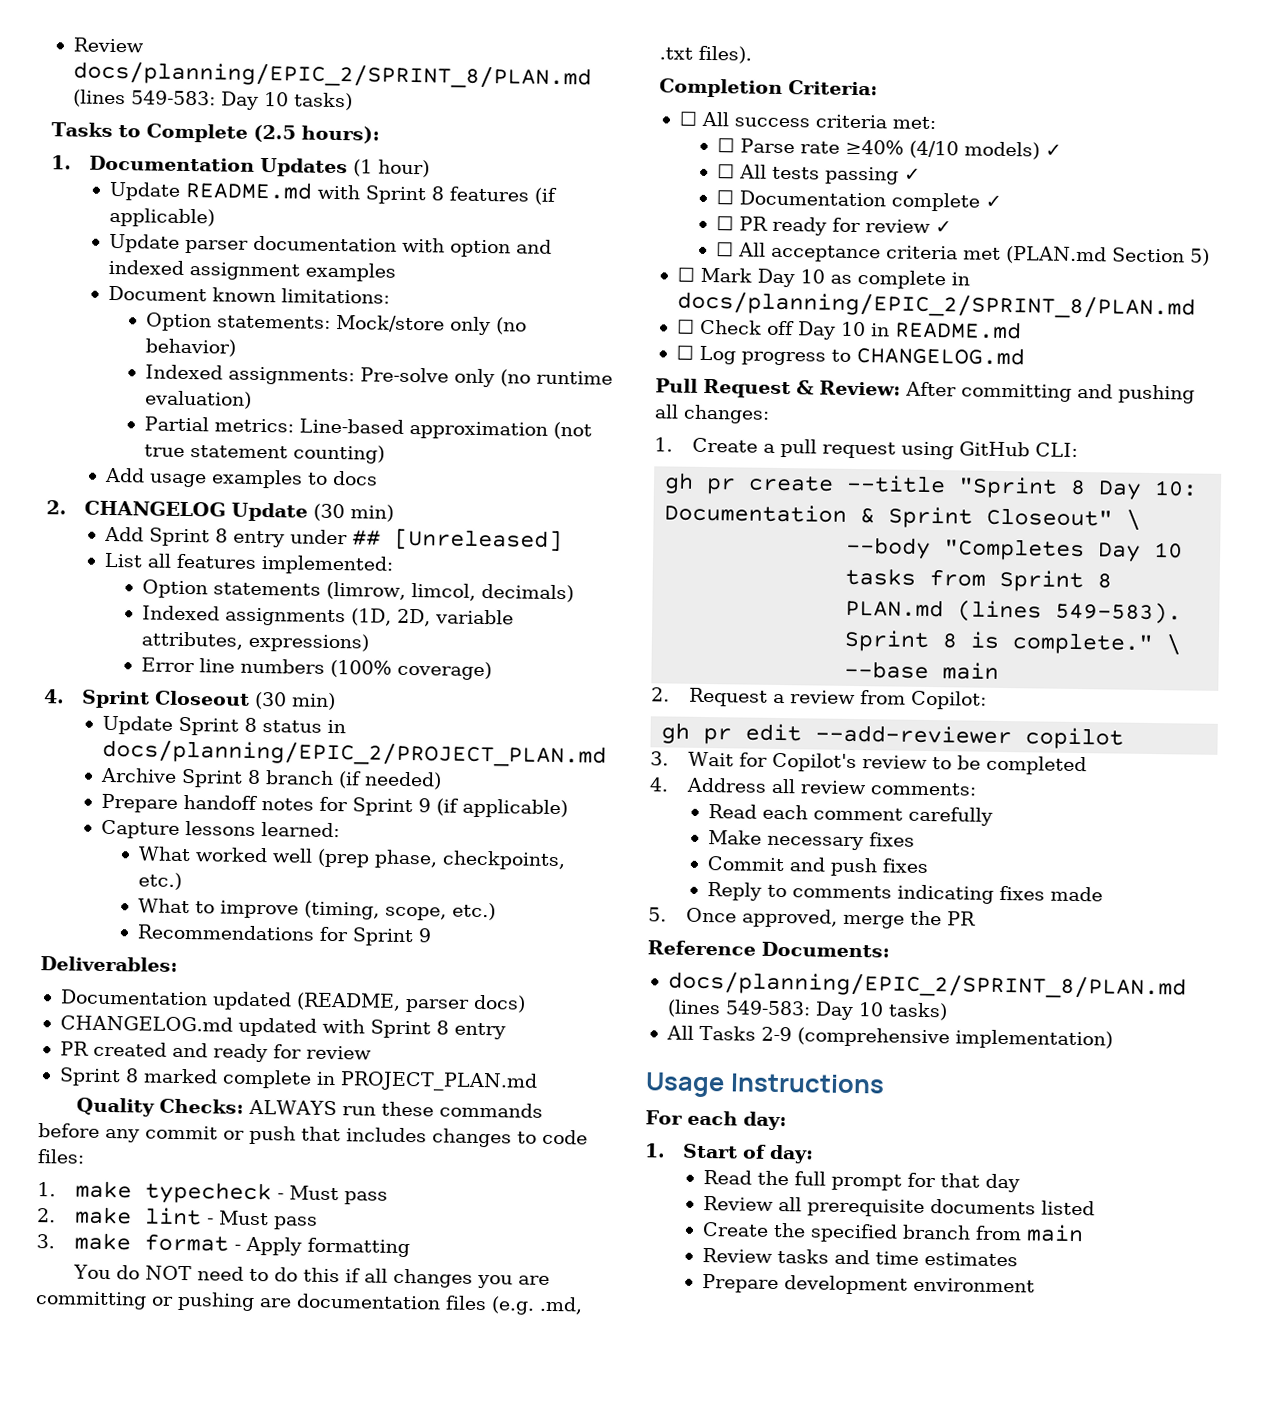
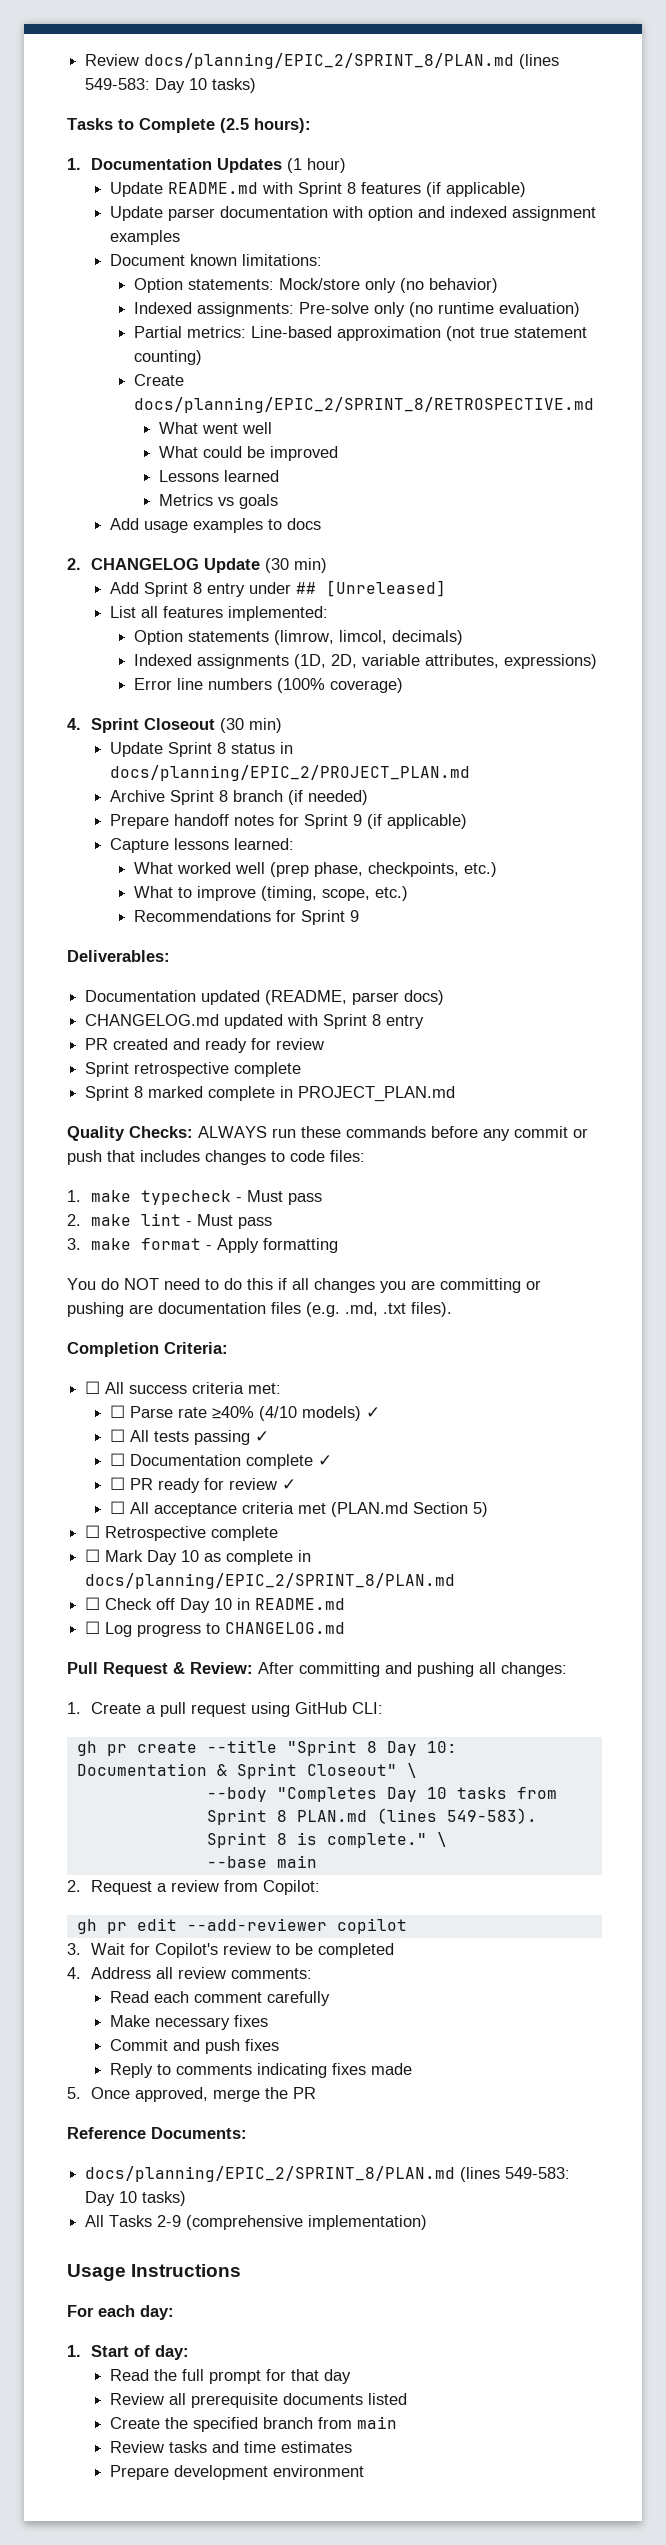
+ Create docs/planning/EPIC_2/SPRINT_8/RETROSPECTIVE.md
+ What went well
+ What could be improved
+ Lessons learned
+ Metrics vs goals
+ Sprint retrospective complete
+ ☐ Retrospective complete

